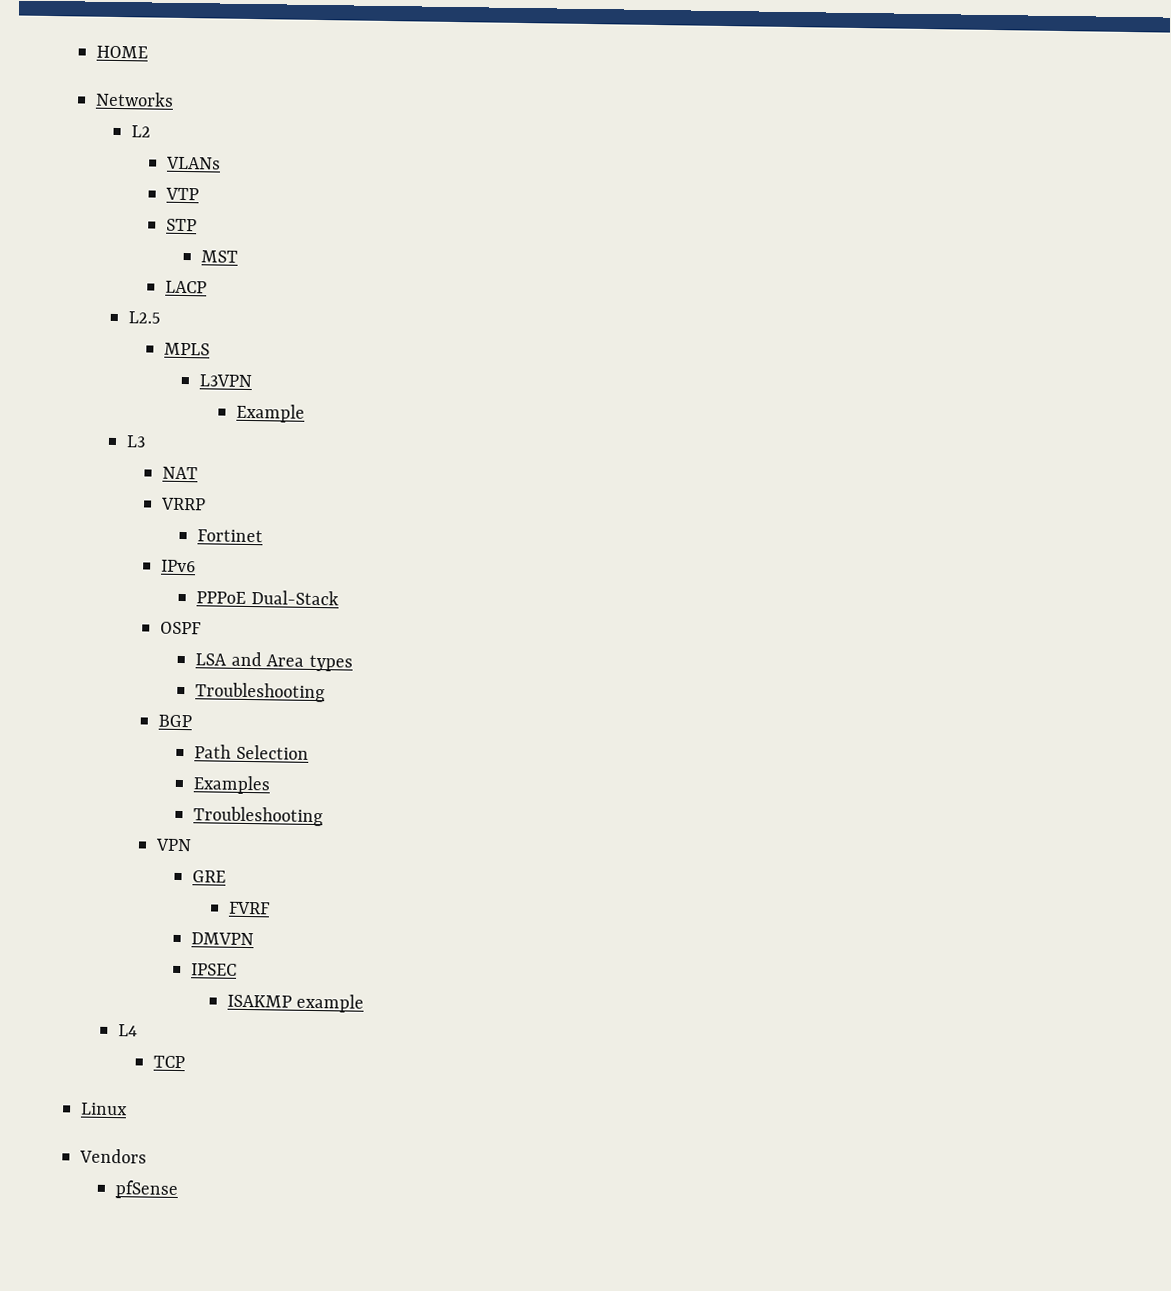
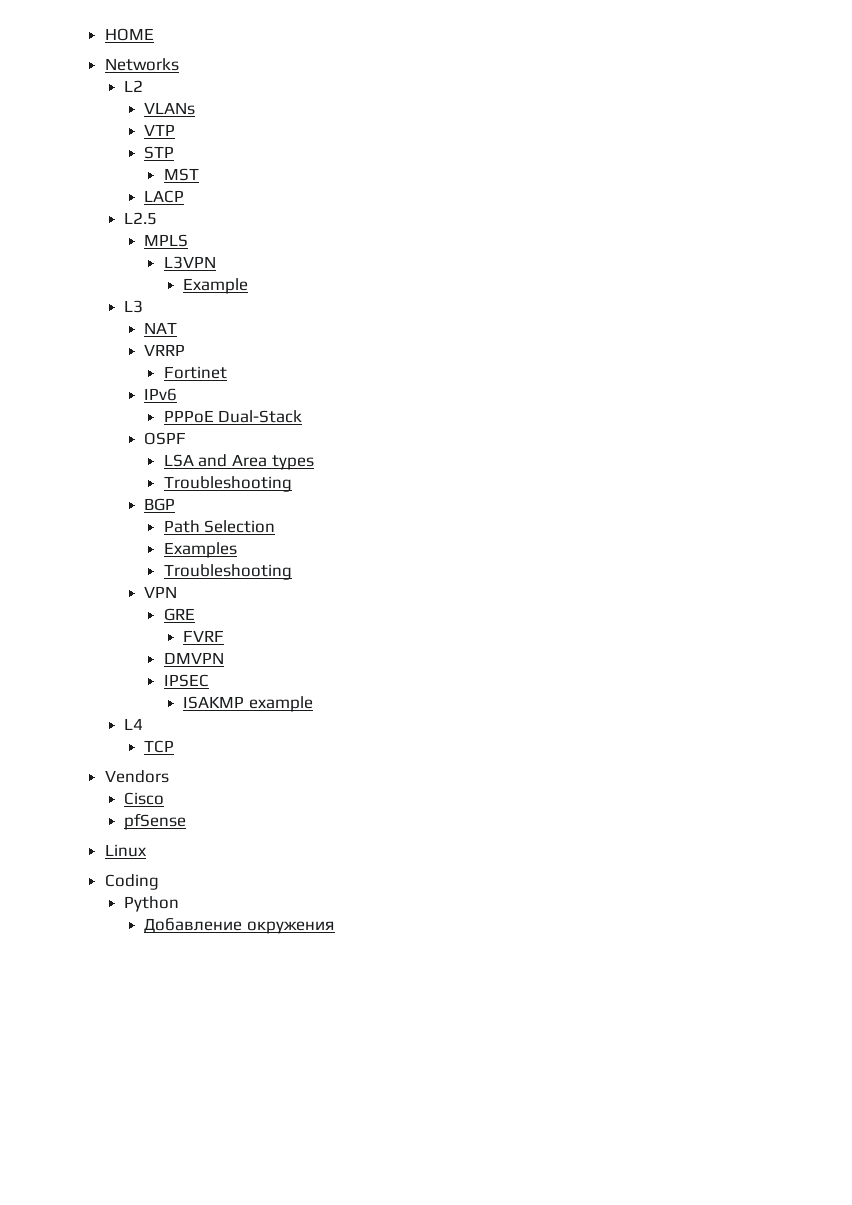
+ Vendors
+ Cisco
+ pfSense
  Linux
- Vendors
- pfSense
+ Coding
+ Python
+ Добавление окружения

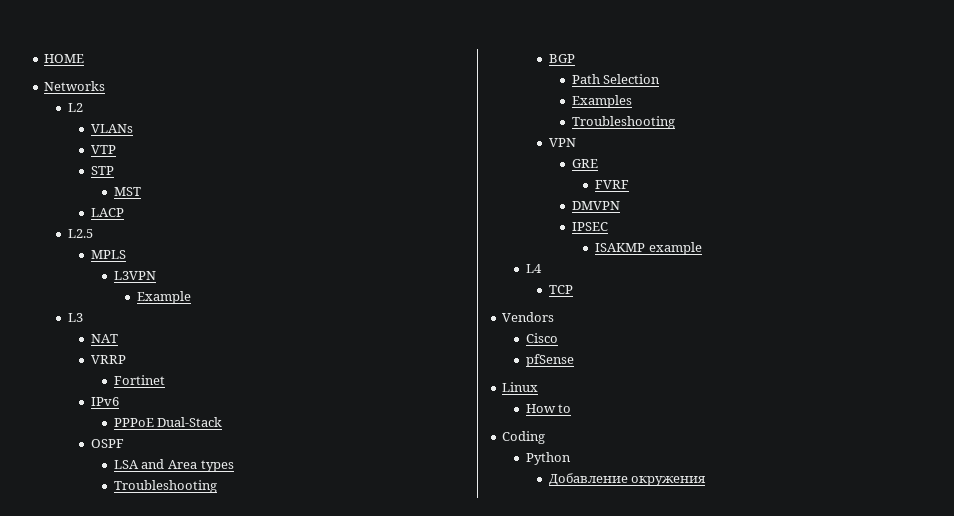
+ How to

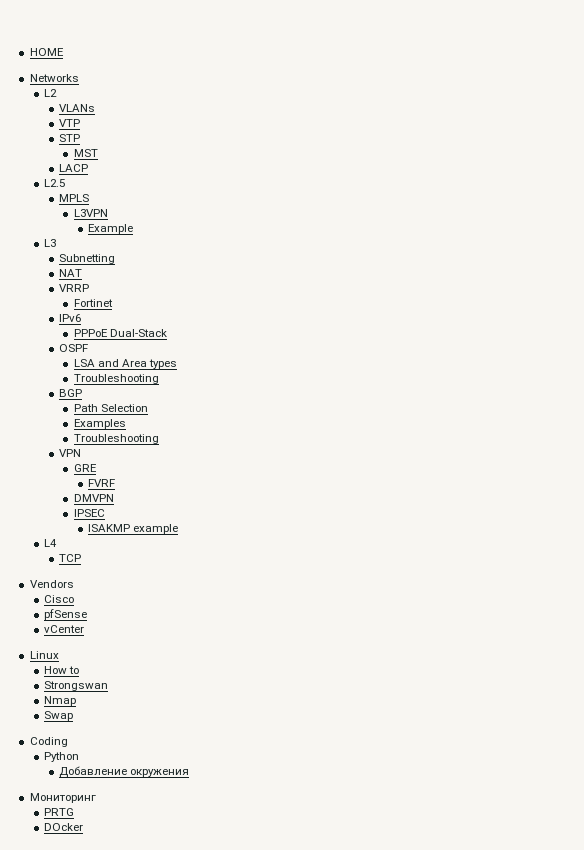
+ Subnetting
+ vCenter
+ Strongswan
+ Nmap
+ Swap
+ Мониторинг
+ PRTG
+ DOcker

